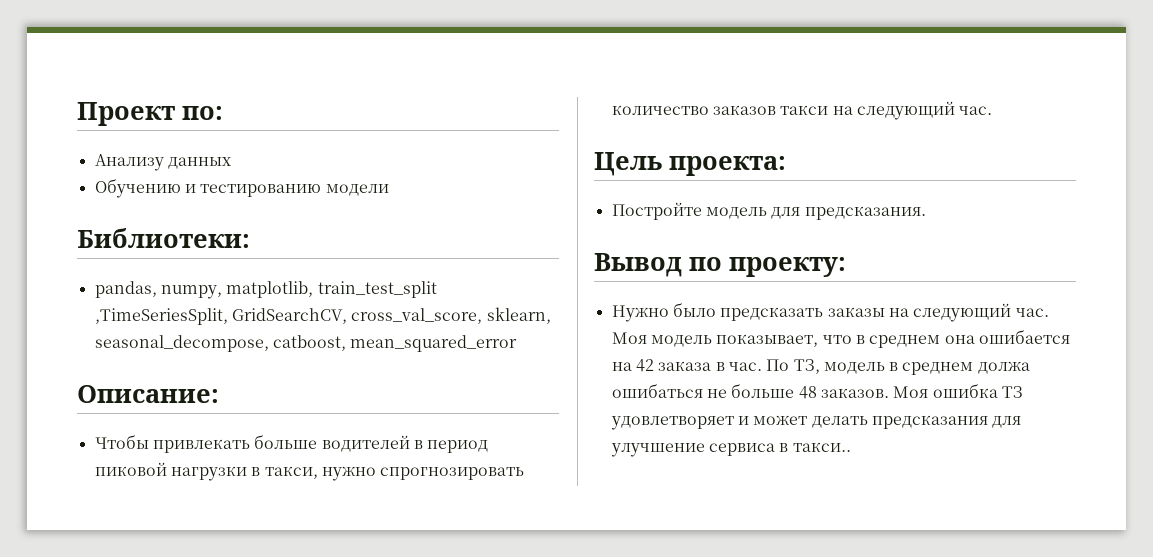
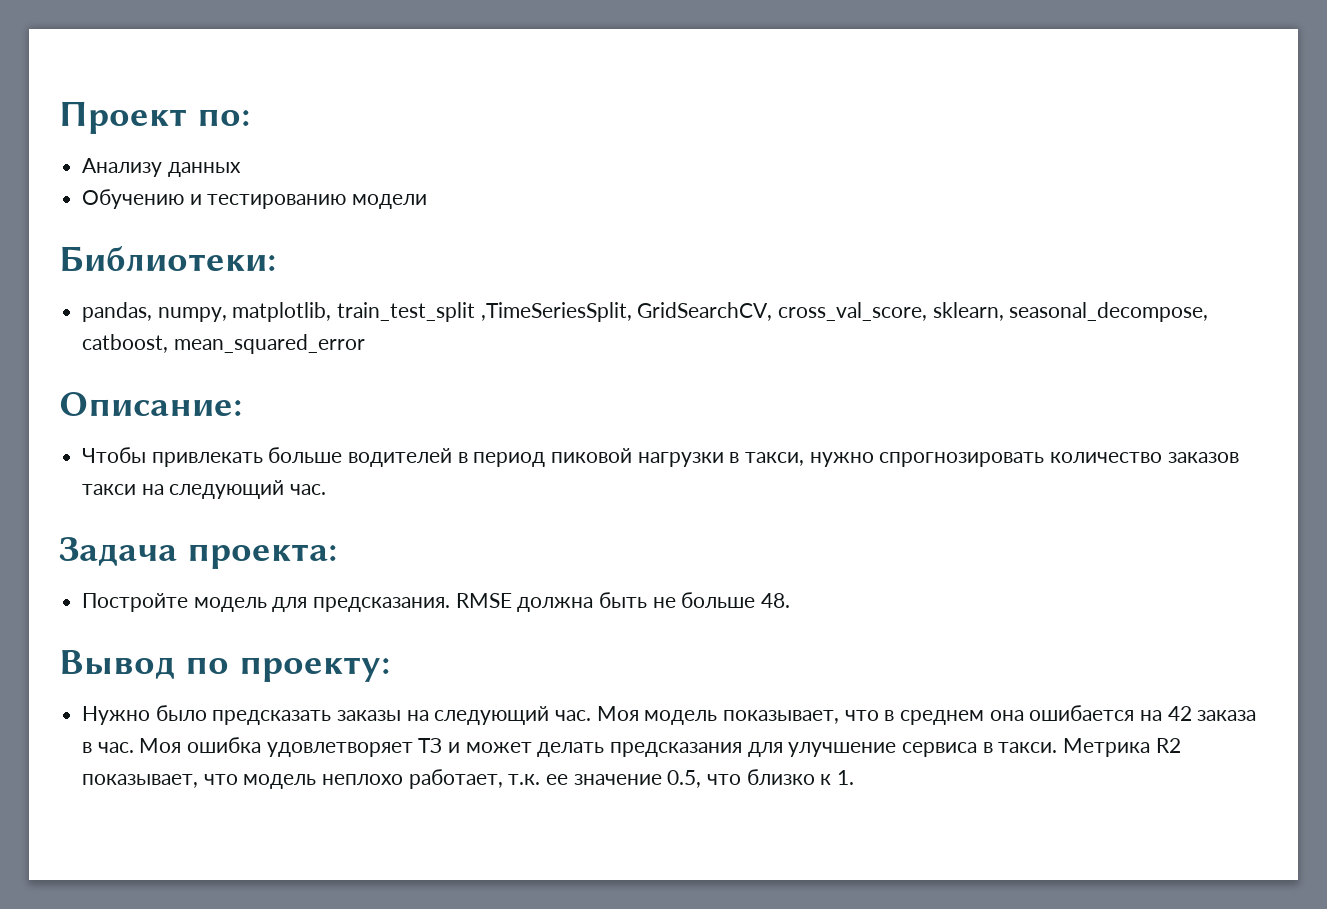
- Цель проекта:
+ Задача проекта:
+ RMSE должна быть не больше 48.
- По ТЗ, модель в среднем должа ошибаться не больше 48 заказов. Моя ошибка ТЗ удовлетворяет и может делать предсказания для улучшение сервиса в такси..
+ Моя ошибка удовлетворяет ТЗ и может делать предсказания для улучшение сервиса в такси. Метрика R2 показывает, что модель неплохо работает, т.к. ее значение 0.5, что близко к 1.

